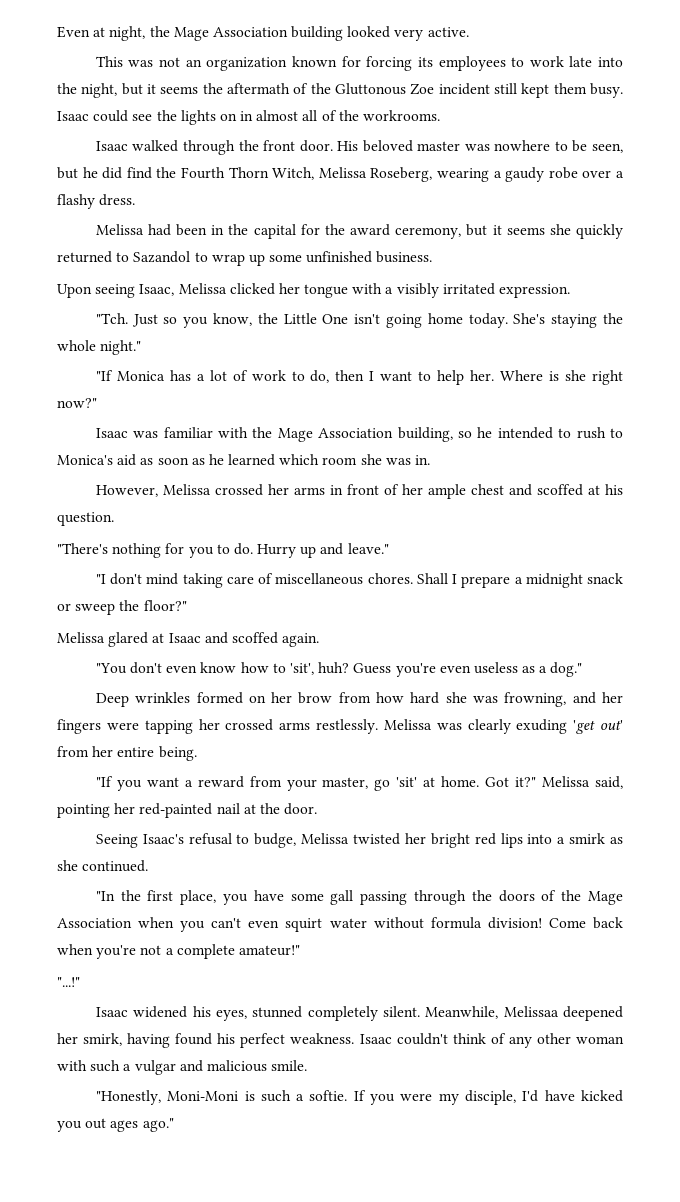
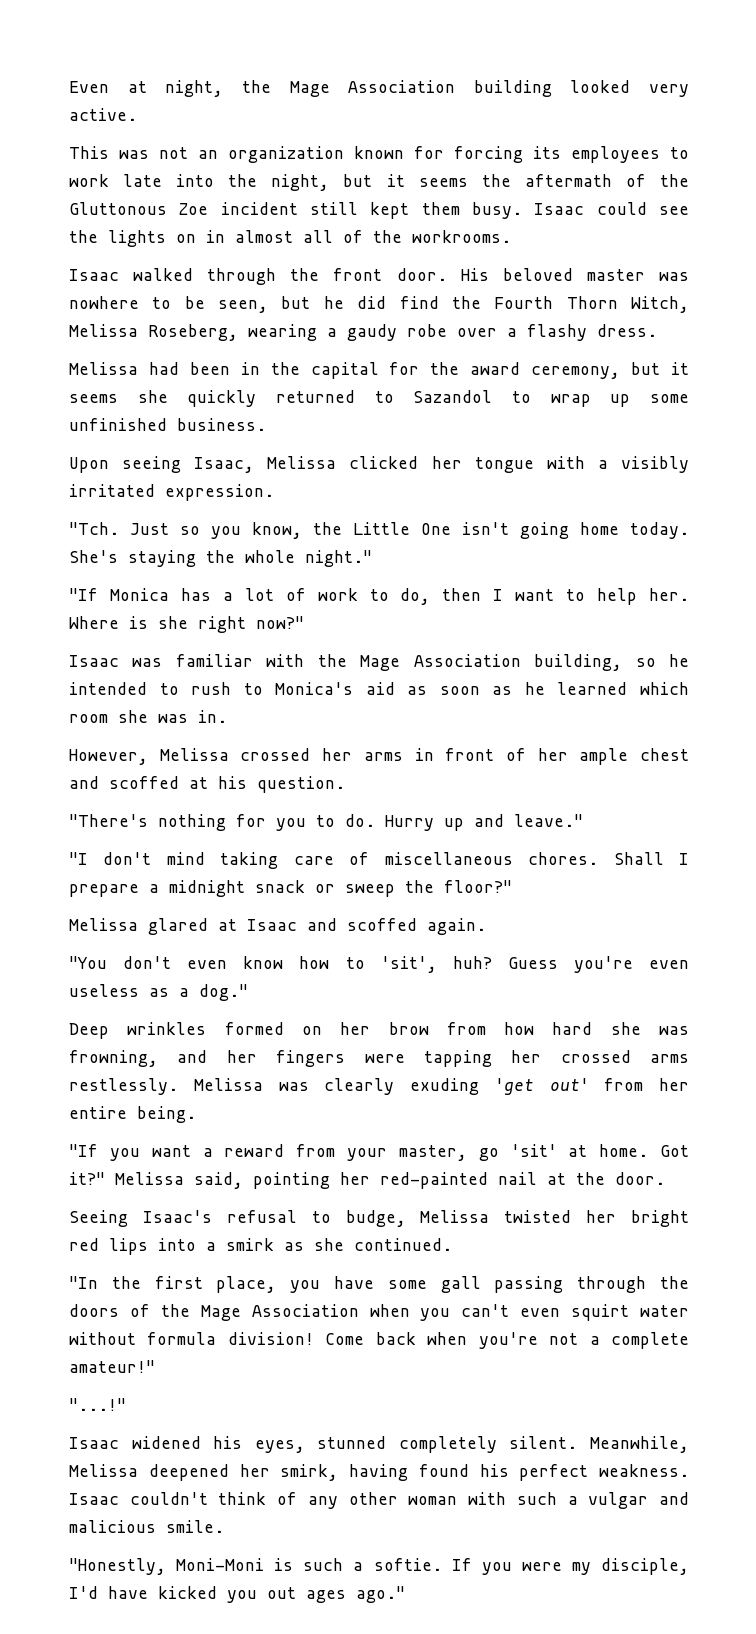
- Meanwhile, Melissaa deepened her smirk, having found his perfect weakness.
+ Meanwhile, Melissa deepened her smirk, having found his perfect weakness.

